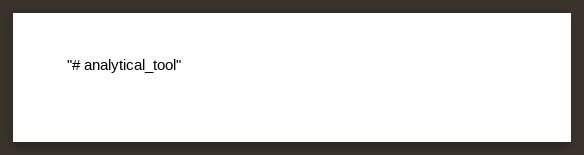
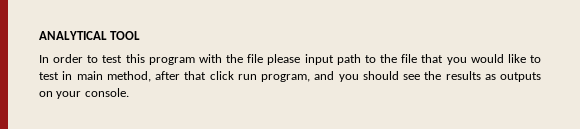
- "# analytical_tool"
+ ANALYTICAL TOOL
+ In order to test this program with the file please input path to the file that you would like to test in main method, after that click run program, and you should see the results as outputs on your console.

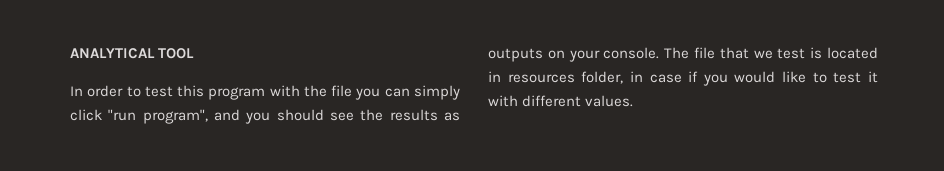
- In order to test this program with the file please input path to the file that you would like to test in main method, after that click run program, and you should see the results as outputs on your console.
+ In order to test this program with the file you can simply click "run program", and you should see the results as outputs on your console.
+ The file that we test is located in resources folder, in case if you would like to test it with different values.

